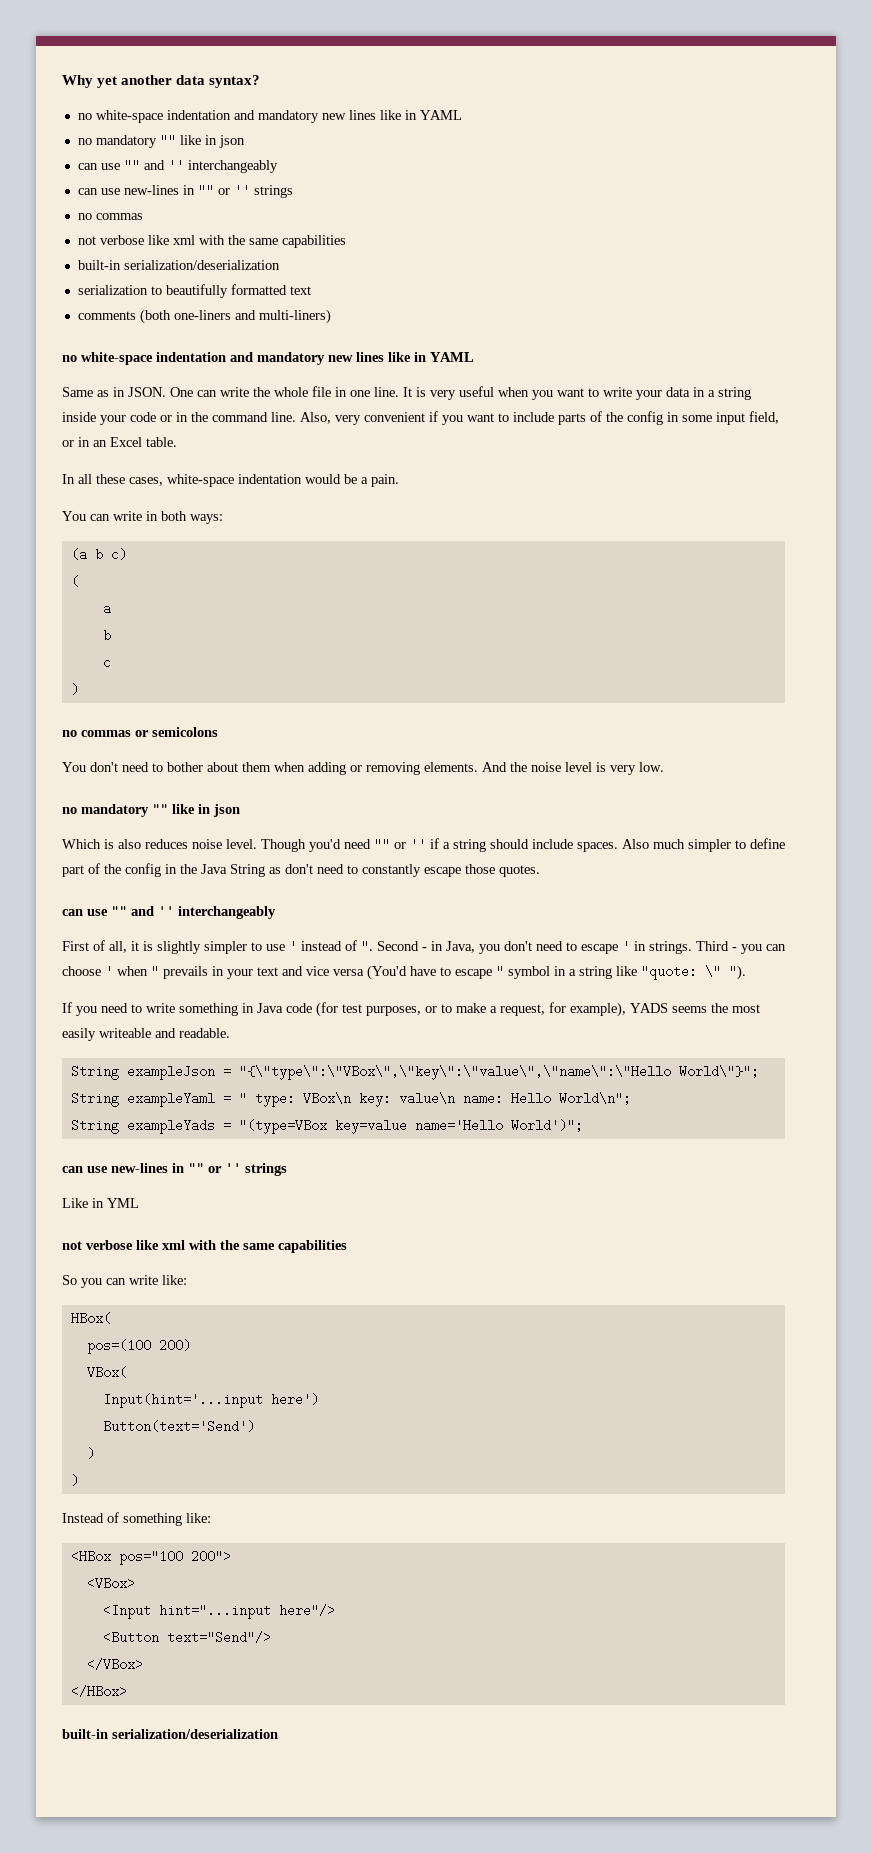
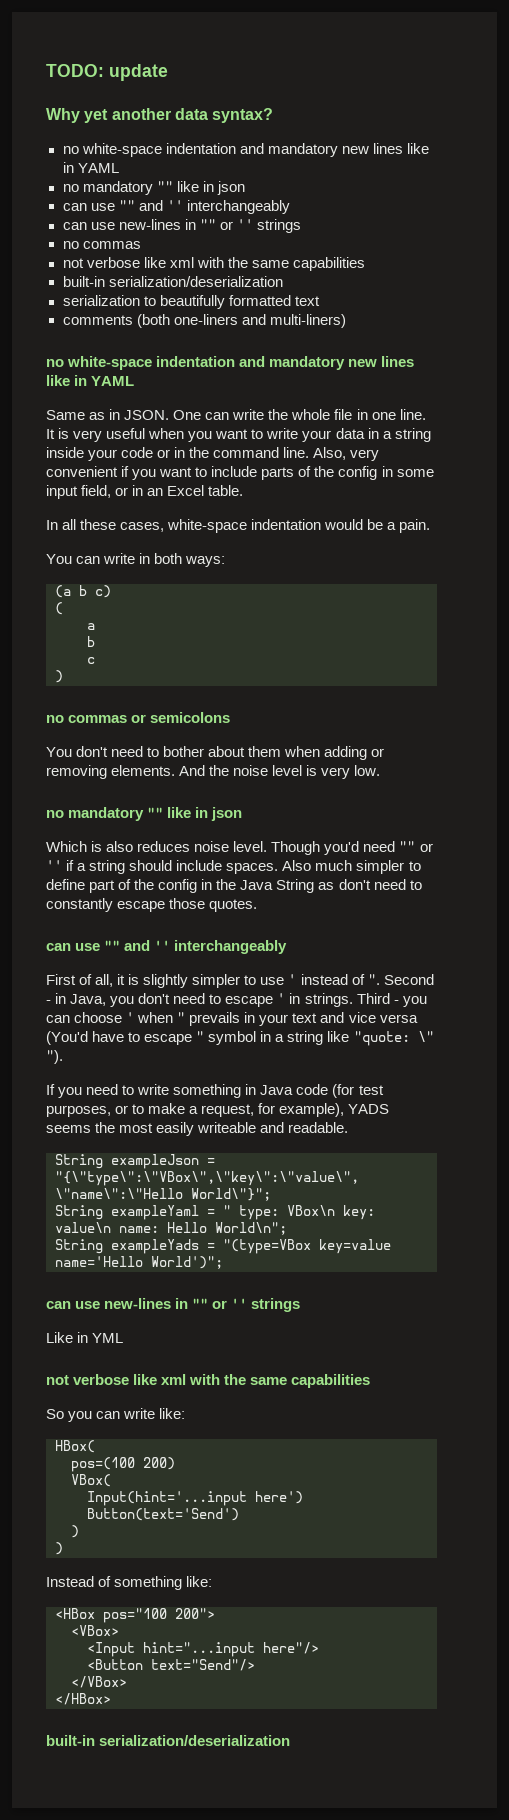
+ TODO: update

